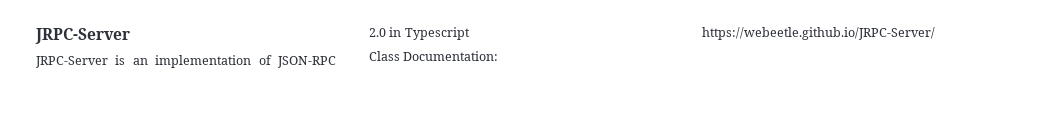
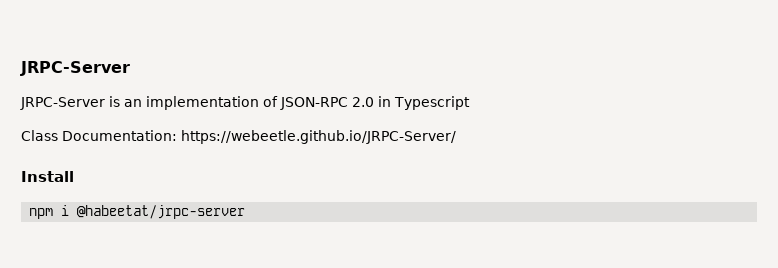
+ Install
+ npm i @habeetat/jrpc-server

